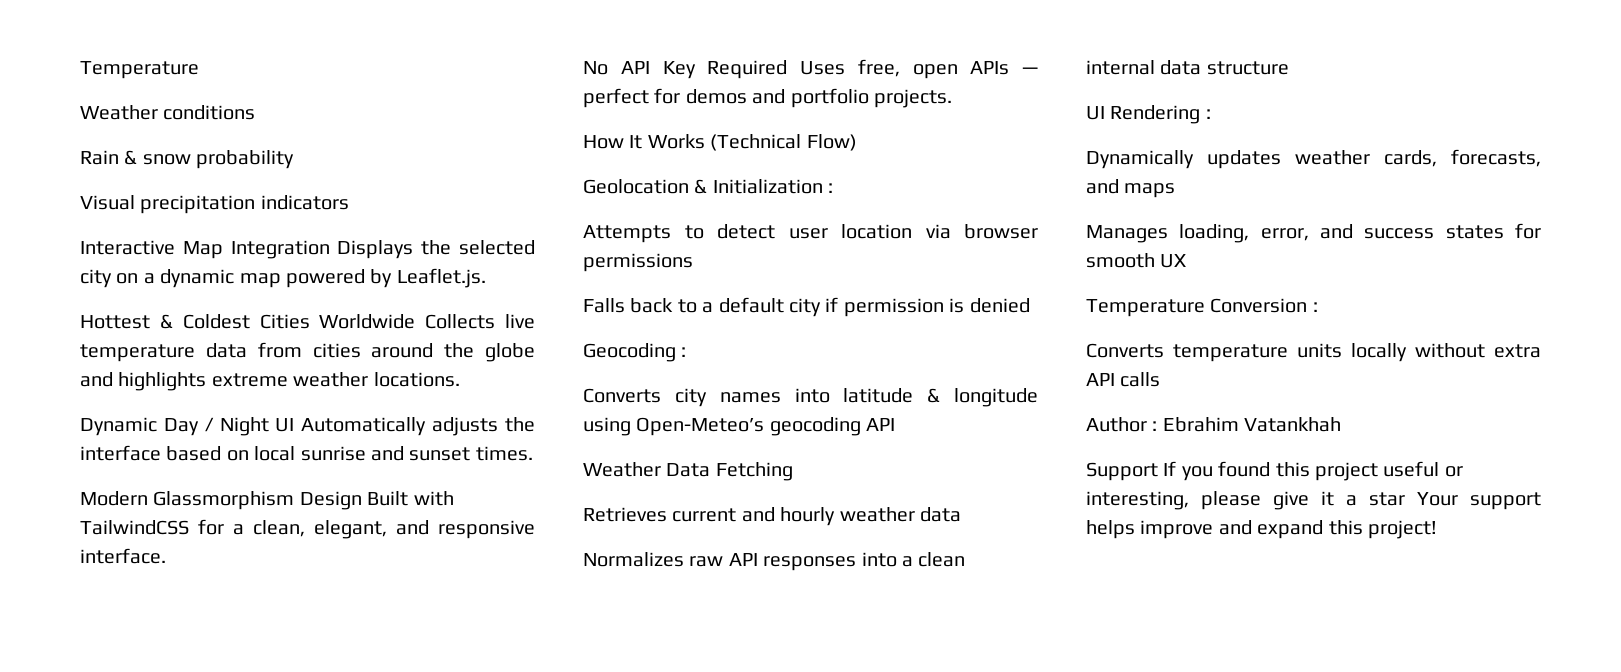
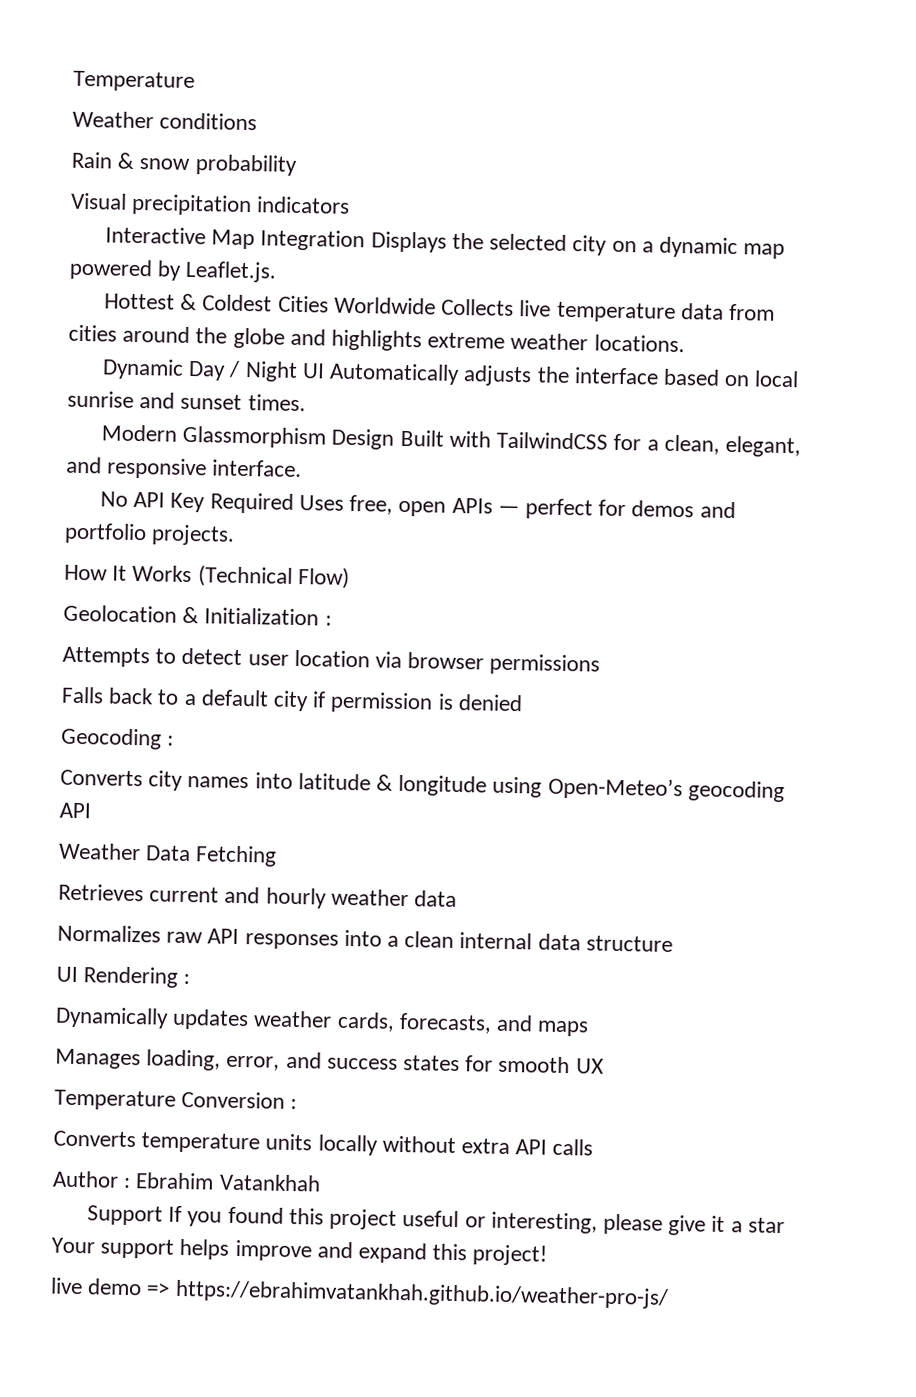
+ live demo => https://ebrahimvatankhah.github.io/weather-pro-js/

